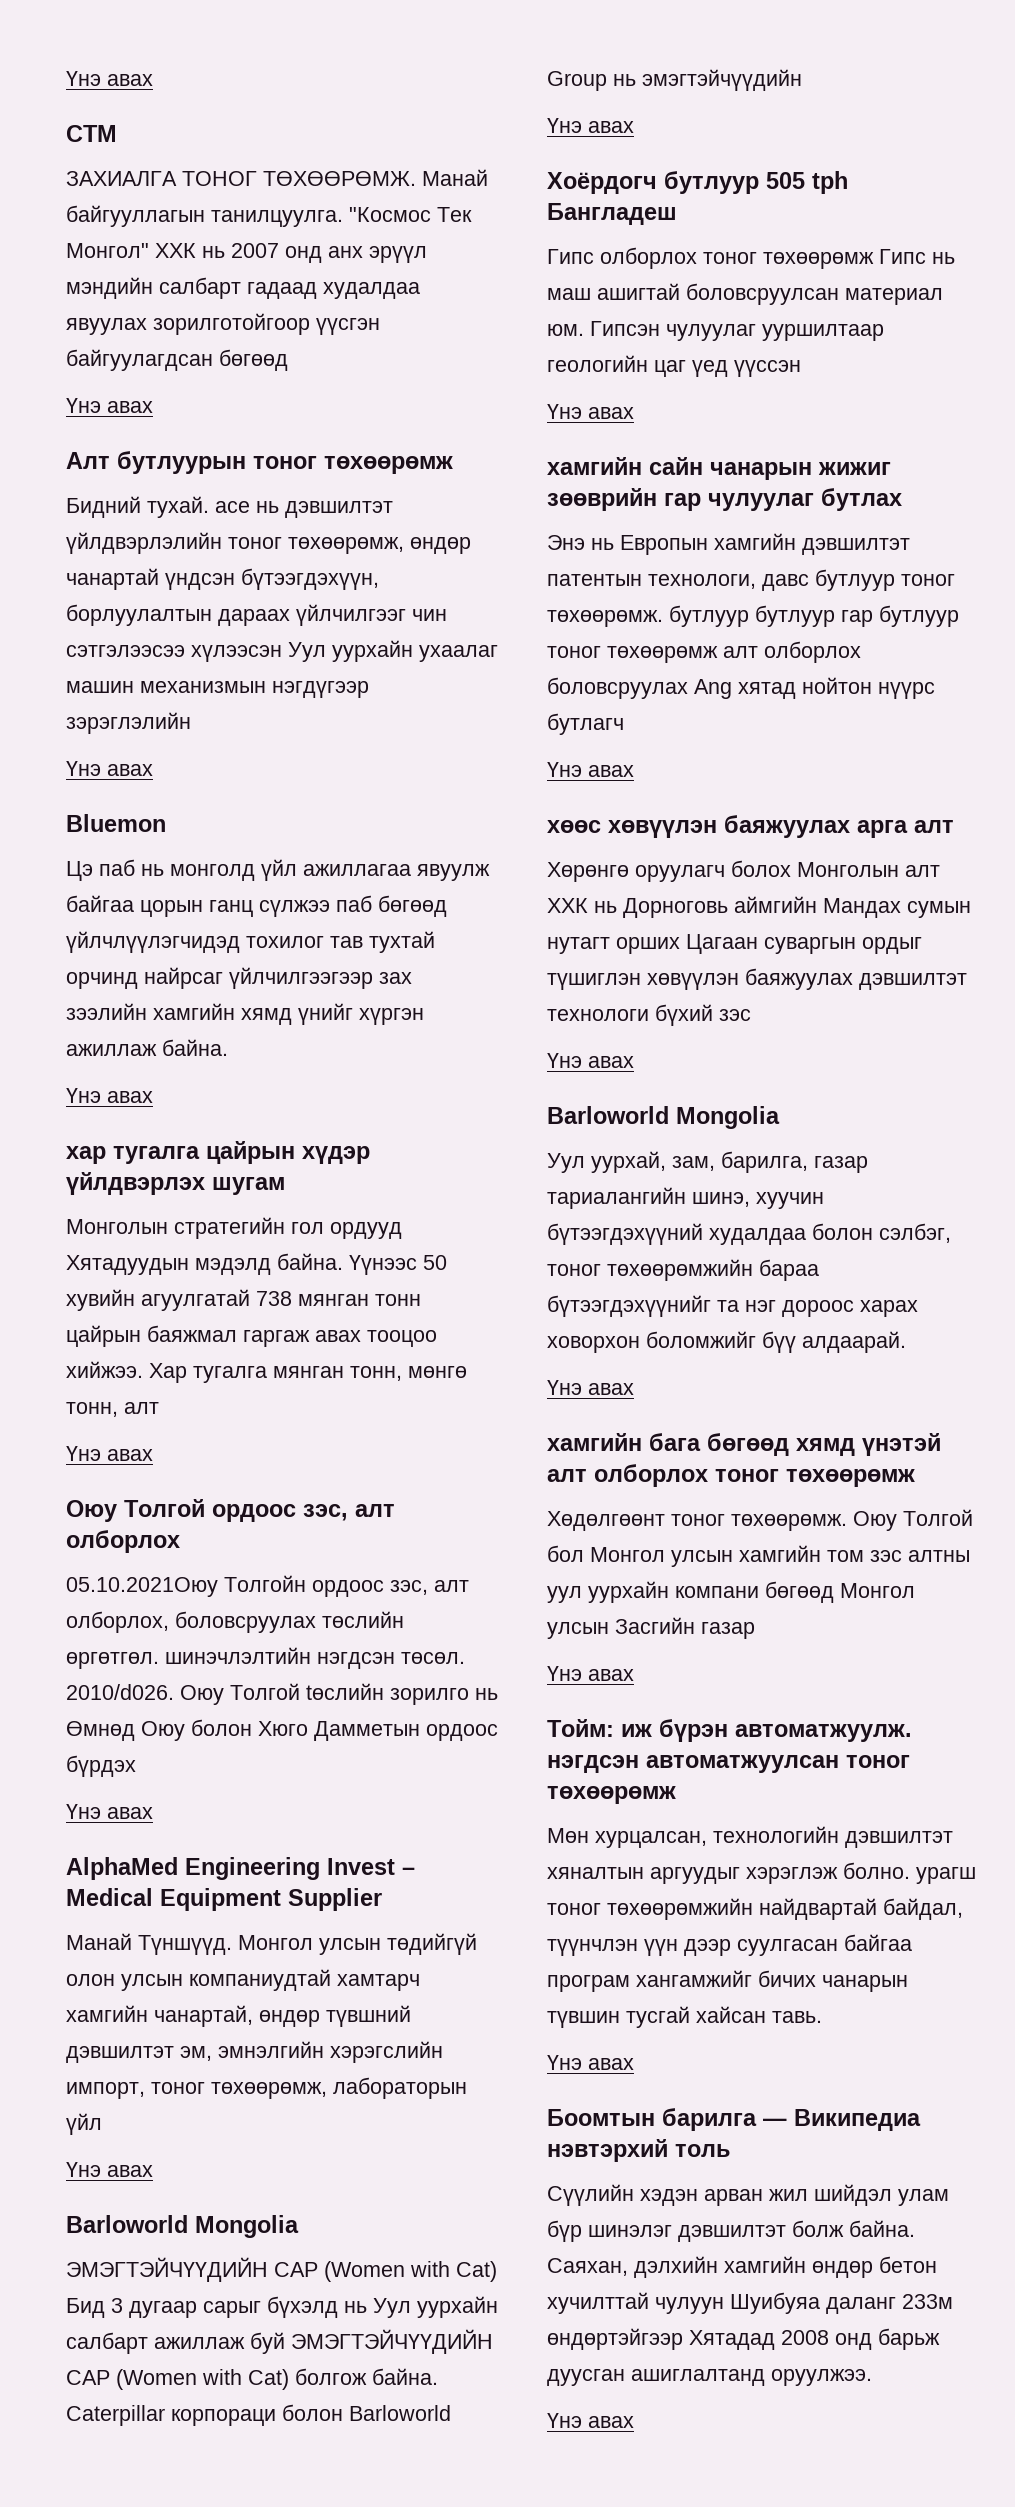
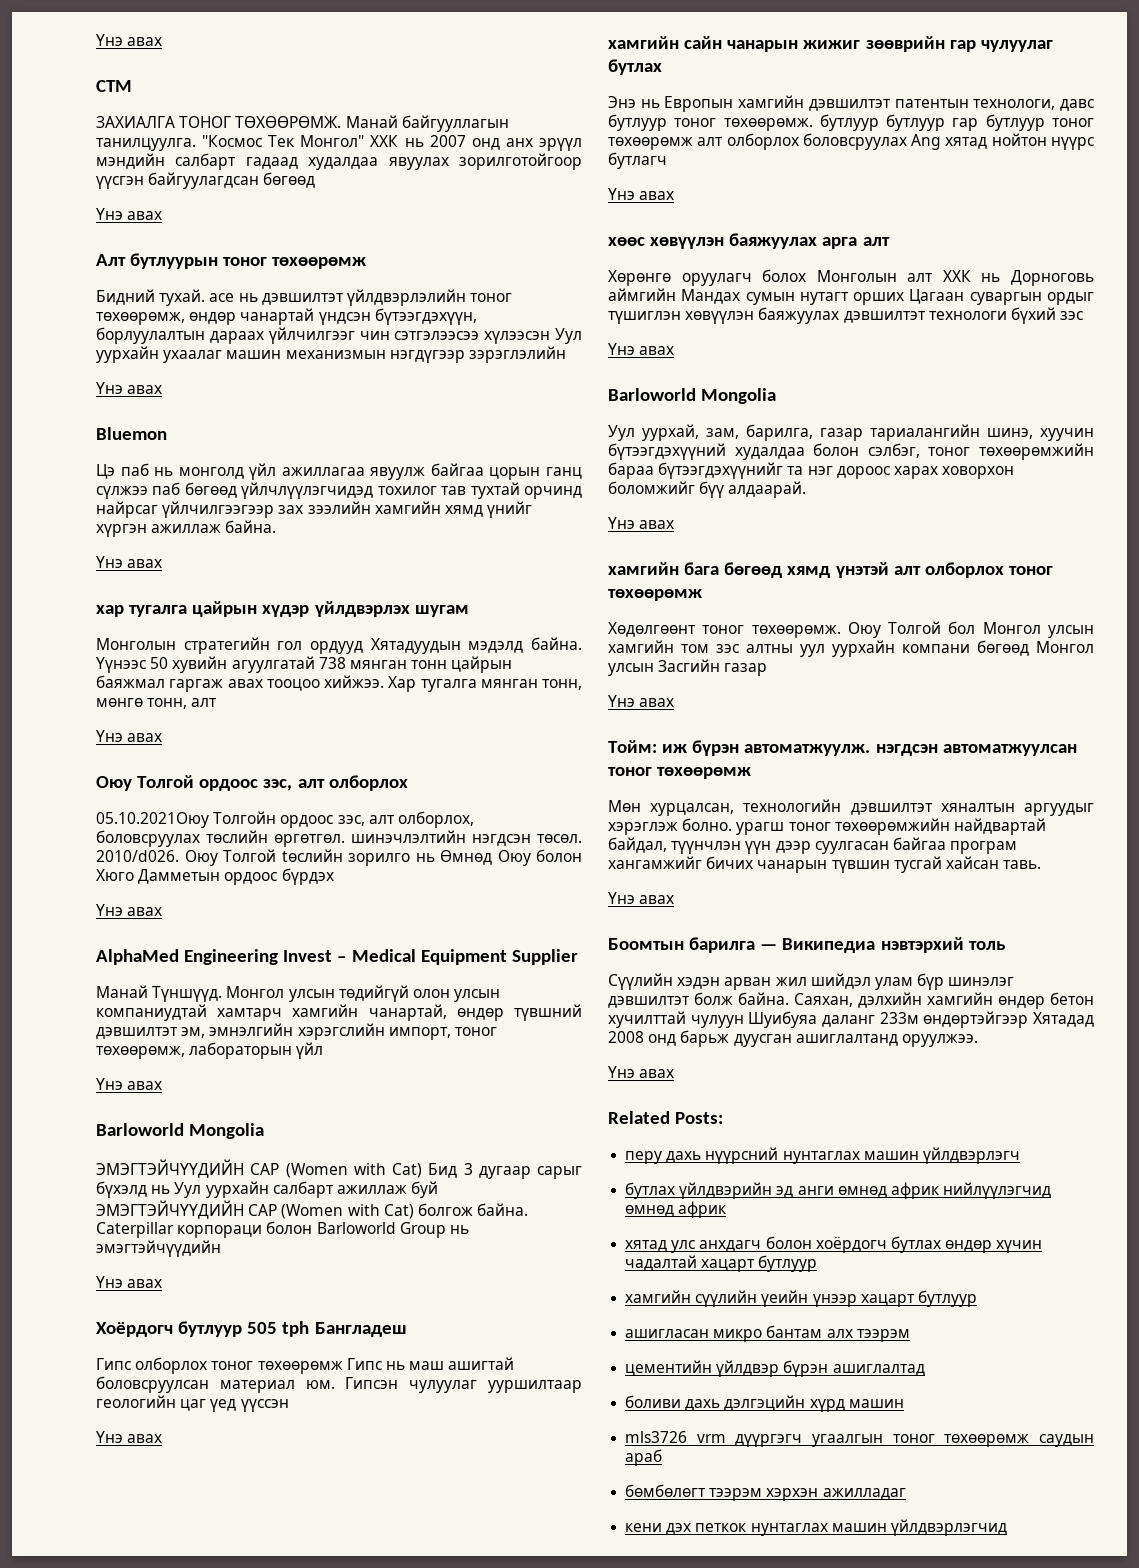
+ Related Posts:
+ перу дахь нүүрсний нунтаглах машин үйлдвэрлэгч
+ бутлах үйлдвэрийн эд анги өмнөд африк нийлүүлэгчид өмнөд африк
+ хятад улс анхдагч болон хоёрдогч бутлах өндөр хүчин чадалтай хацарт бутлуур
+ хамгийн сүүлийн үеийн үнээр хацарт бутлуур
+ ашигласан микро бантам алх тээрэм
+ цементийн үйлдвэр бүрэн ашиглалтад
+ боливи дахь дэлгэцийн хүрд машин
+ mls3726 vrm дүүргэгч угаалгын тоног төхөөрөмж саудын араб
+ бөмбөлөгт тээрэм хэрхэн ажилладаг
+ кени дэх петкок нунтаглах машин үйлдвэрлэгчид

